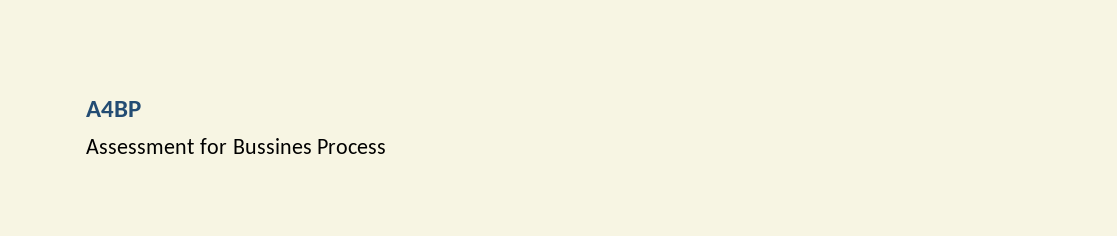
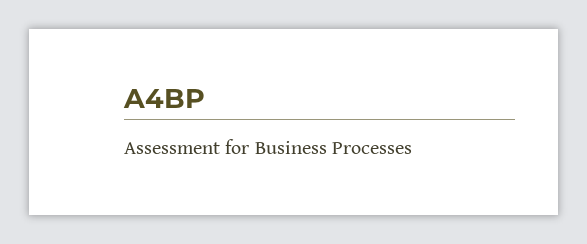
- Assessment for Bussines Process
+ Assessment for Business Processes

